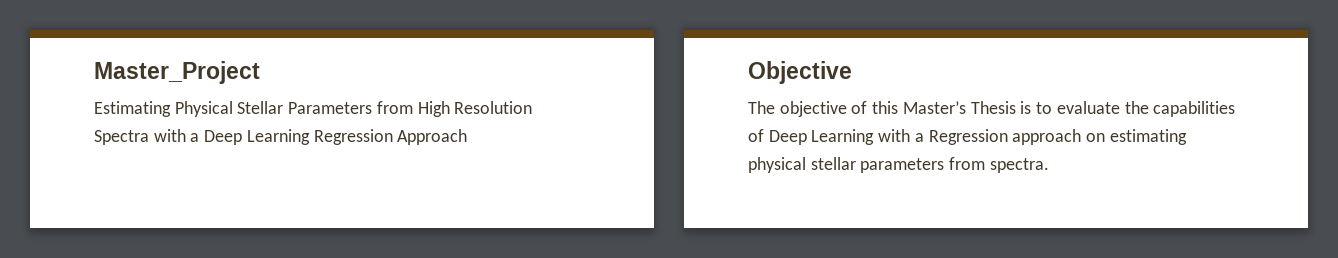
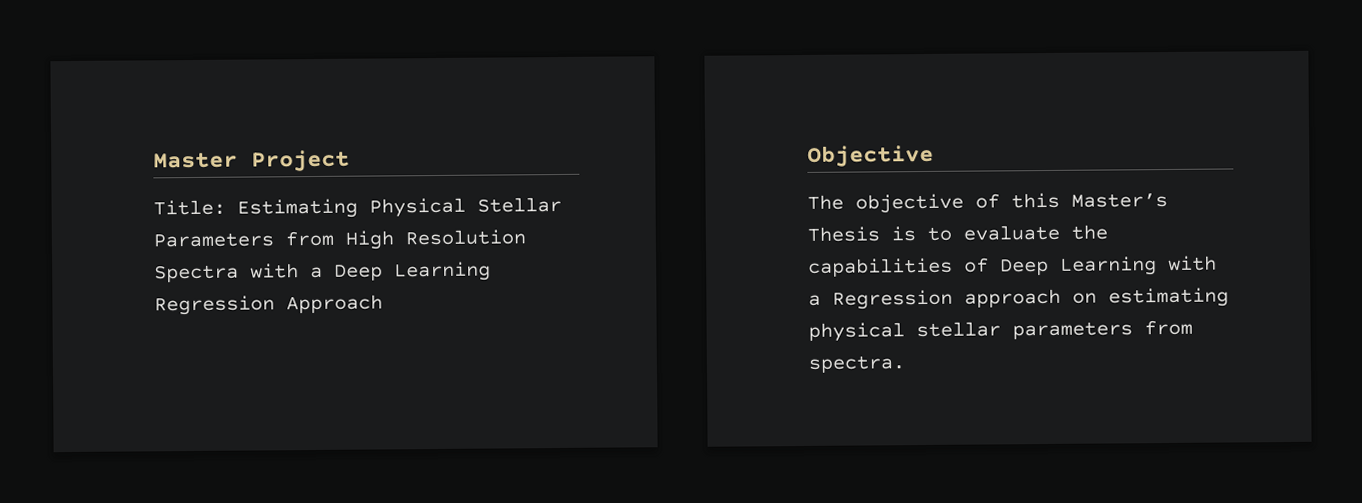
- Master_Project
- Estimating Physical Stellar Parameters from High Resolution Spectra with a Deep Learning Regression Approach
+ Master Project
+ Title: Estimating Physical Stellar Parameters from High Resolution Spectra with a Deep Learning Regression Approach

